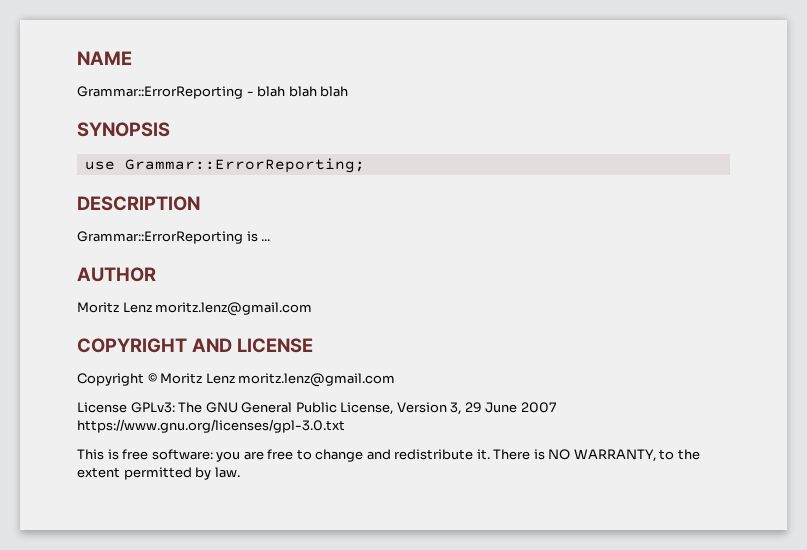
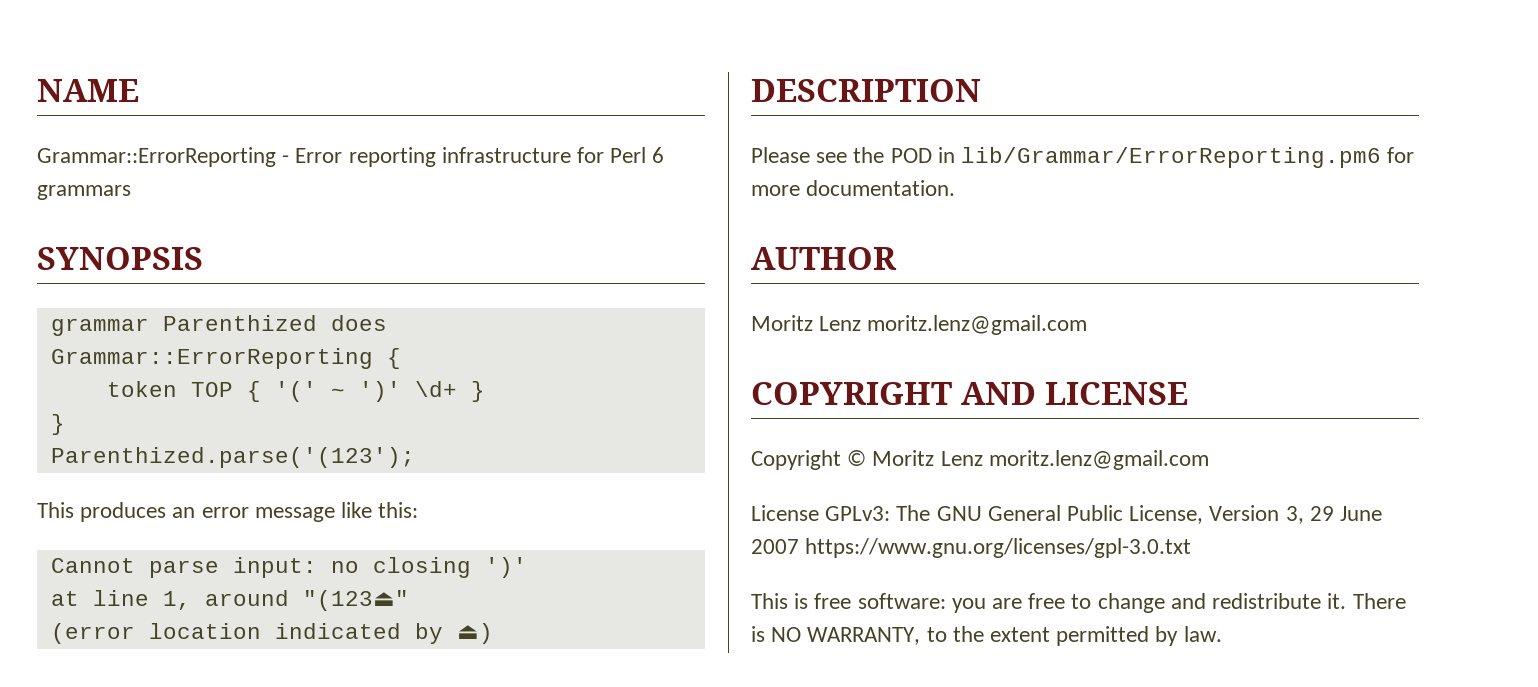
- Grammar::ErrorReporting - blah blah blah
+ Grammar::ErrorReporting - Error reporting infrastructure for Perl 6 grammars
  SYNOPSIS
- use Grammar::ErrorReporting;
+ grammar Parenthized does Grammar::ErrorReporting {
+ token TOP { '(' ~ ')' \d+ }
+ }
+ Parenthized.parse('(123');
+ This produces an error message like this:
+ Cannot parse input: no closing ')'
+ at line 1, around "(123⏏"
+ (error location indicated by ⏏)
  DESCRIPTION
- Grammar::ErrorReporting is ...
+ Please see the POD in lib/Grammar/ErrorReporting.pm6 for more documentation.

